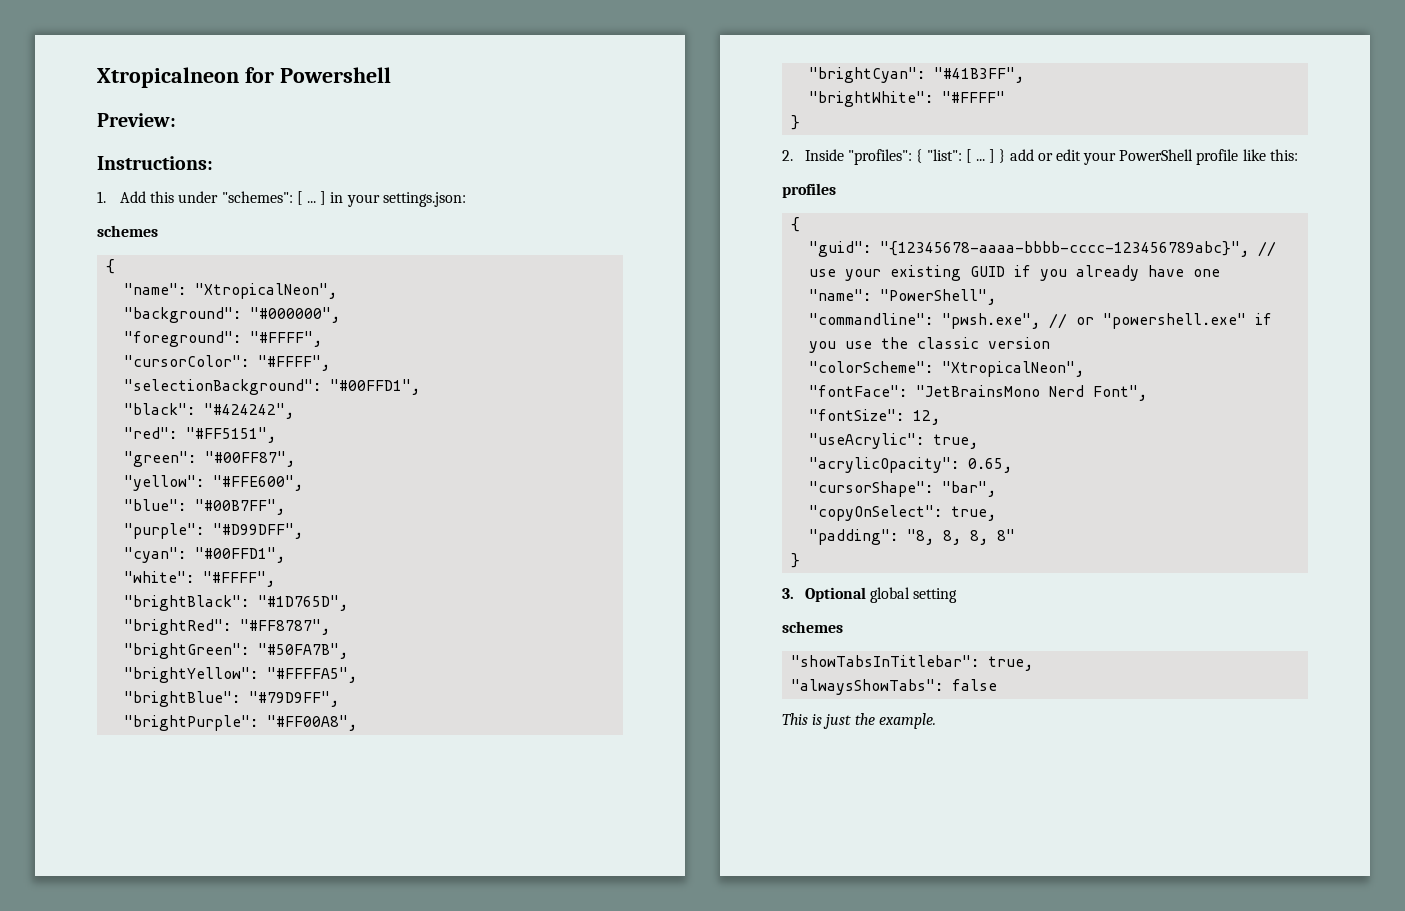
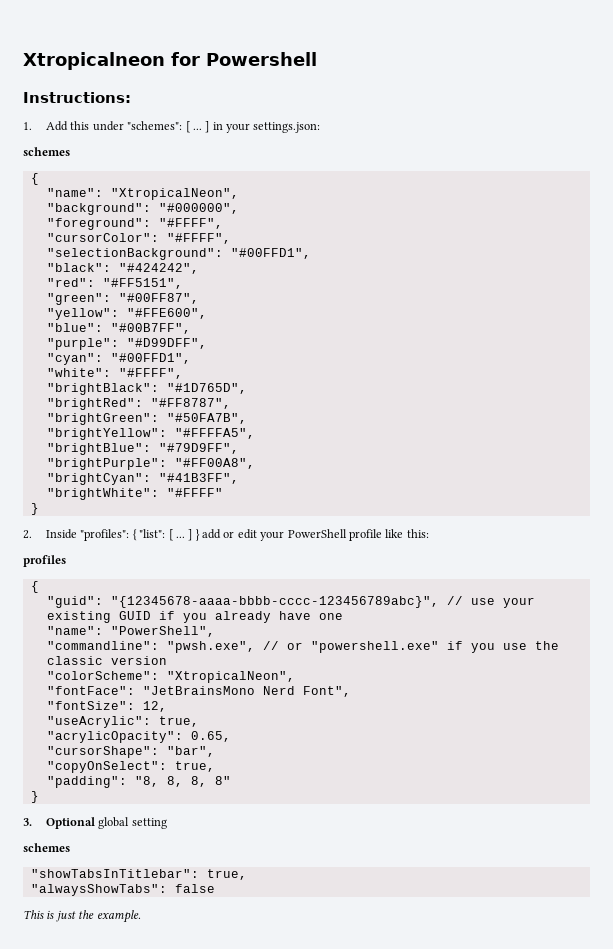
- Preview:

